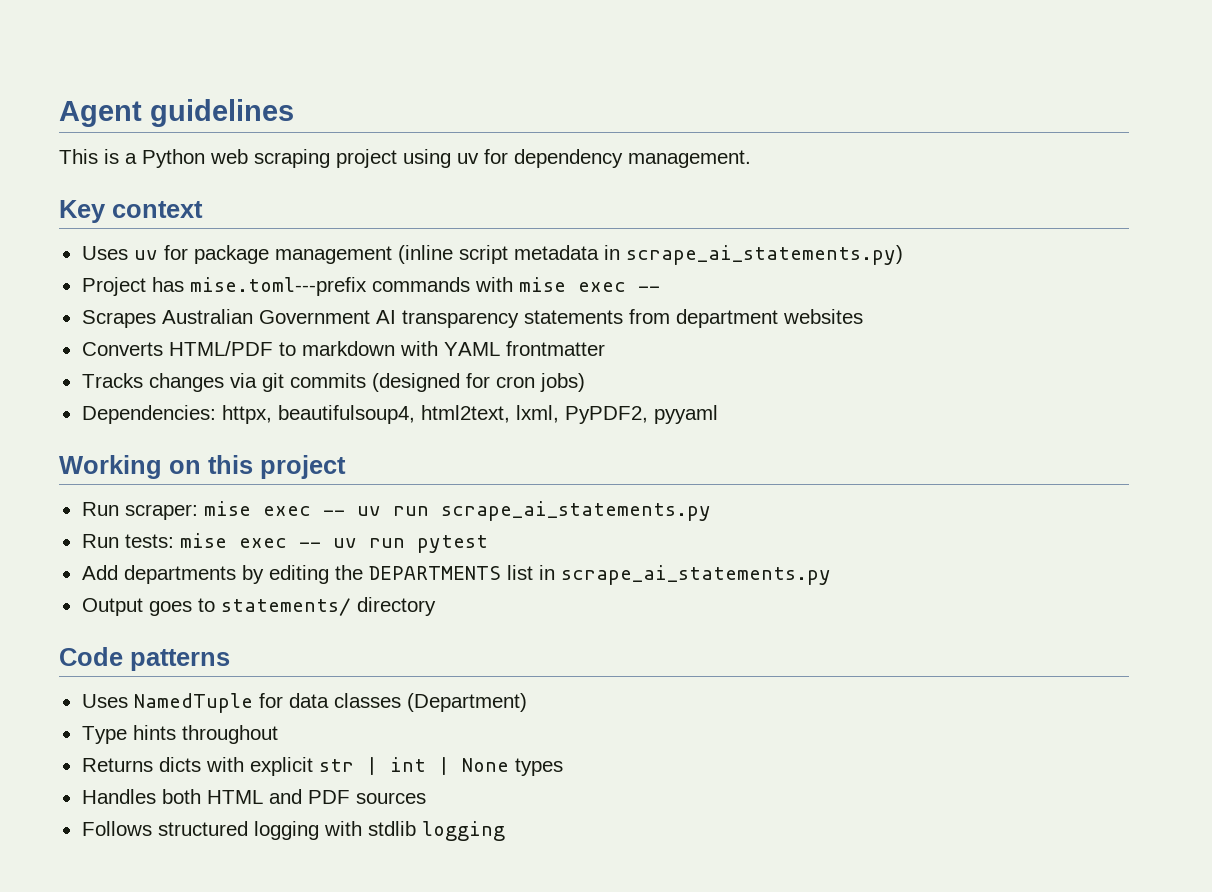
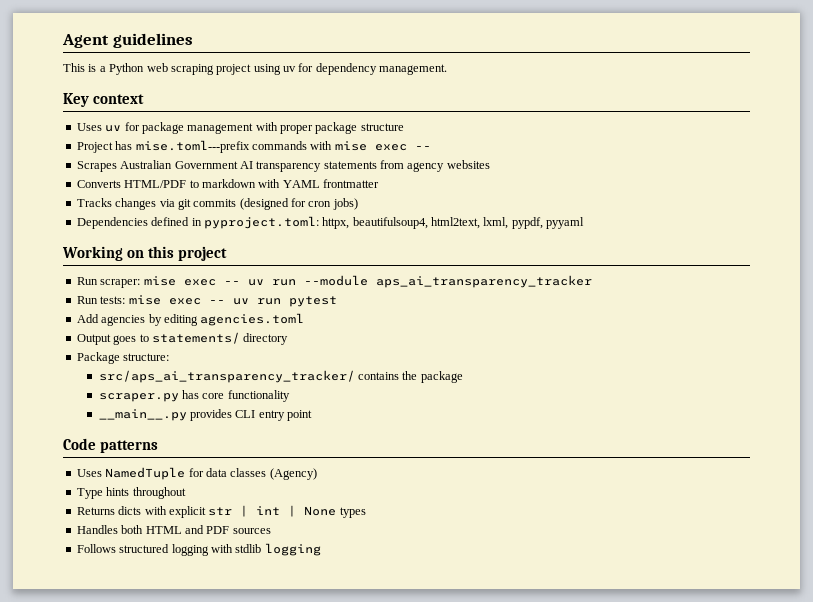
- Uses uv for package management (inline script metadata in scrape_ai_statements.py)
+ Uses uv for package management with proper package structure
- Scrapes Australian Government AI transparency statements from department websites
+ Scrapes Australian Government AI transparency statements from agency websites
- Dependencies: httpx, beautifulsoup4, html2text, lxml, PyPDF2, pyyaml
+ Dependencies defined in pyproject.toml: httpx, beautifulsoup4, html2text, lxml, pypdf, pyyaml
- Run scraper: mise exec -- uv run scrape_ai_statements.py
+ Run scraper: mise exec -- uv run --module aps_ai_transparency_tracker
- Add departments by editing the DEPARTMENTS list in scrape_ai_statements.py
+ Add agencies by editing agencies.toml
+ Package structure:
+ src/aps_ai_transparency_tracker/ contains the package
+ scraper.py has core functionality
+ __main__.py provides CLI entry point
- Uses NamedTuple for data classes (Department)
+ Uses NamedTuple for data classes (Agency)

